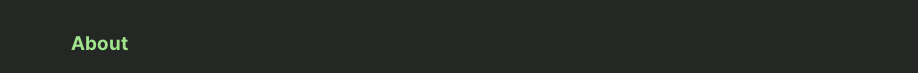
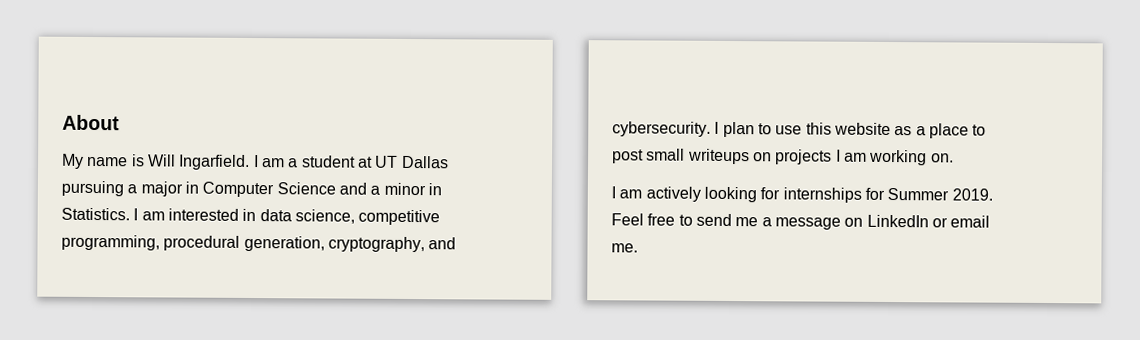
+ My name is Will Ingarfield. I am a student at UT Dallas pursuing a major in Computer Science and a minor in Statistics. I am interested in data science, competitive programming, procedural generation, cryptography, and cybersecurity. I plan to use this website as a place to post small writeups on projects I am working on.
+ I am actively looking for internships for Summer 2019. Feel free to send me a message on LinkedIn or email me.

